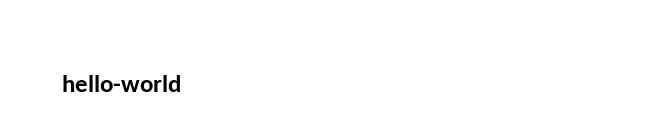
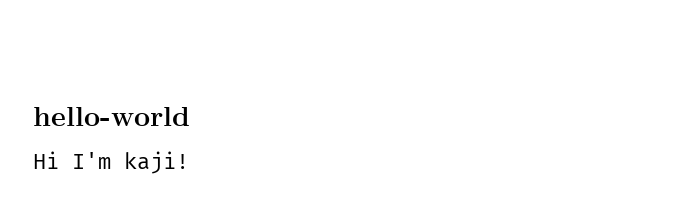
+ Hi I'm kaji!

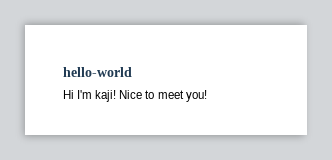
+ Nice to meet you!

